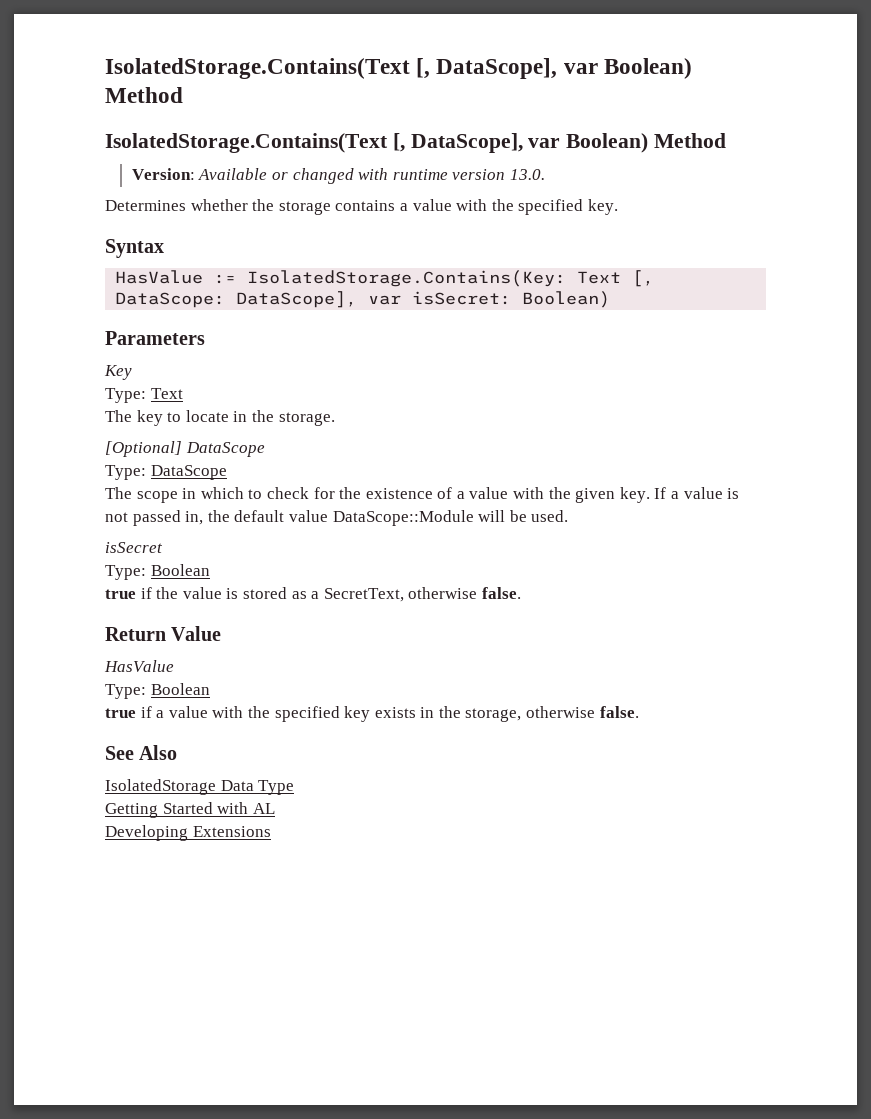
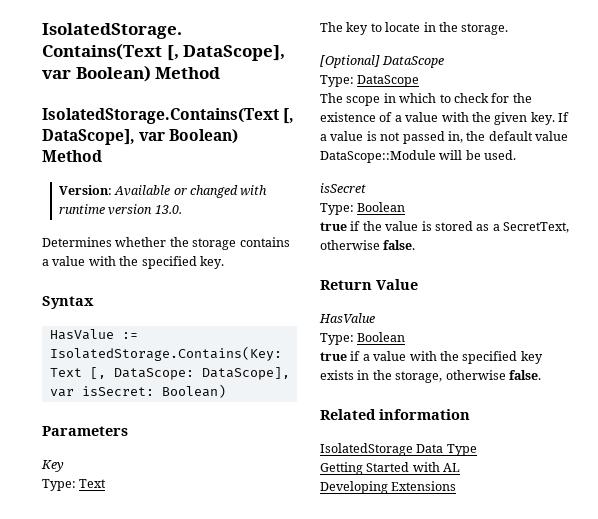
- See Also
+ Related information

